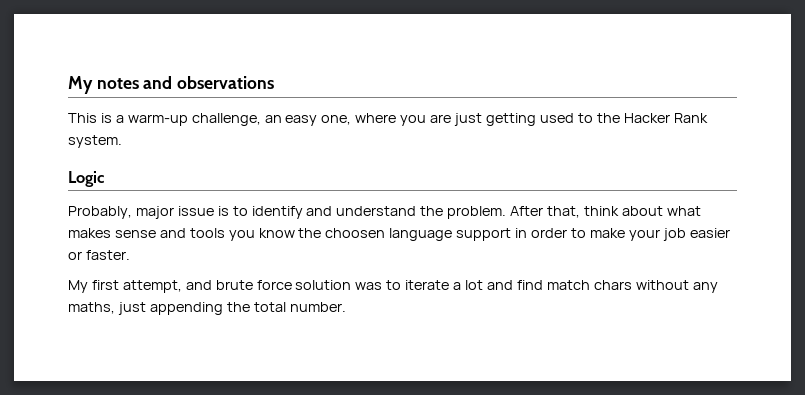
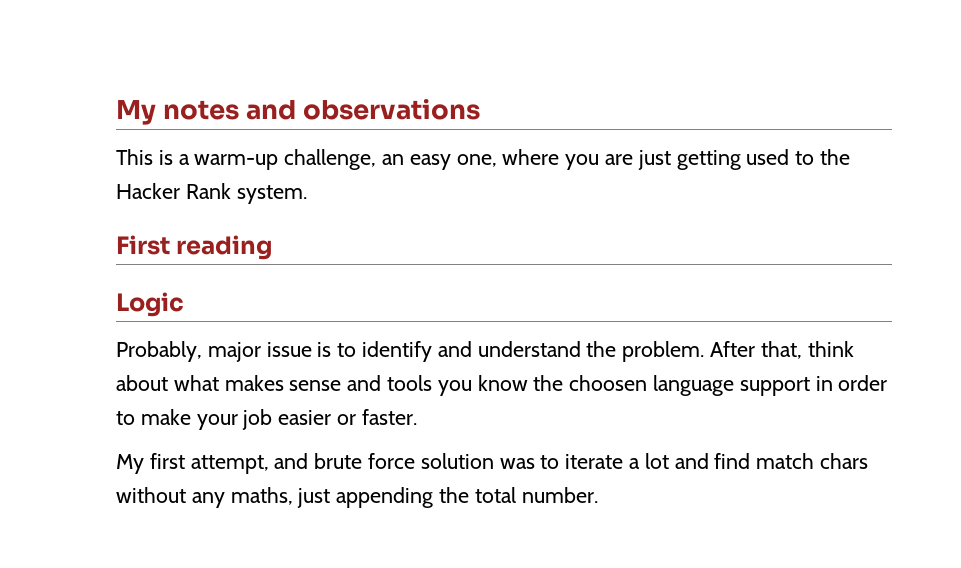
+ First reading

